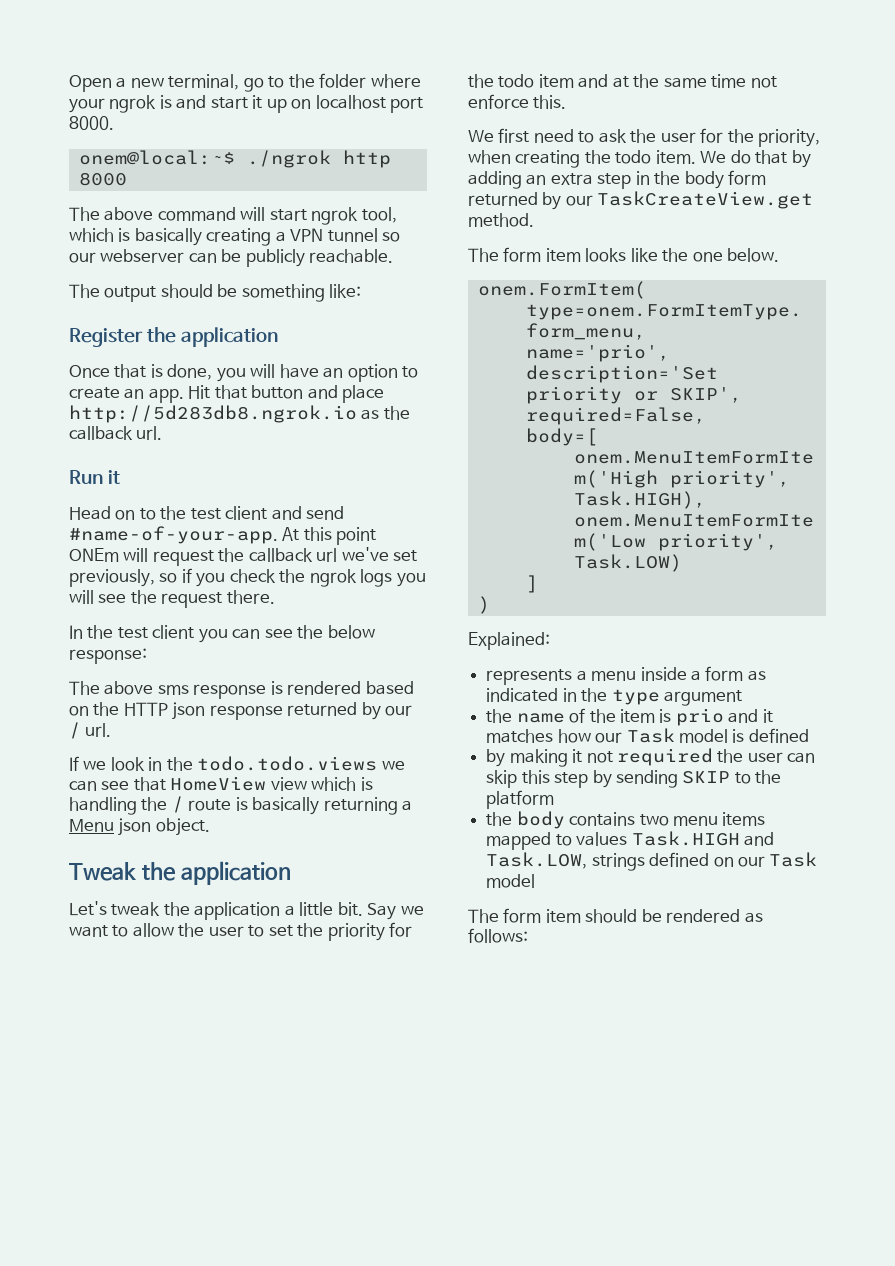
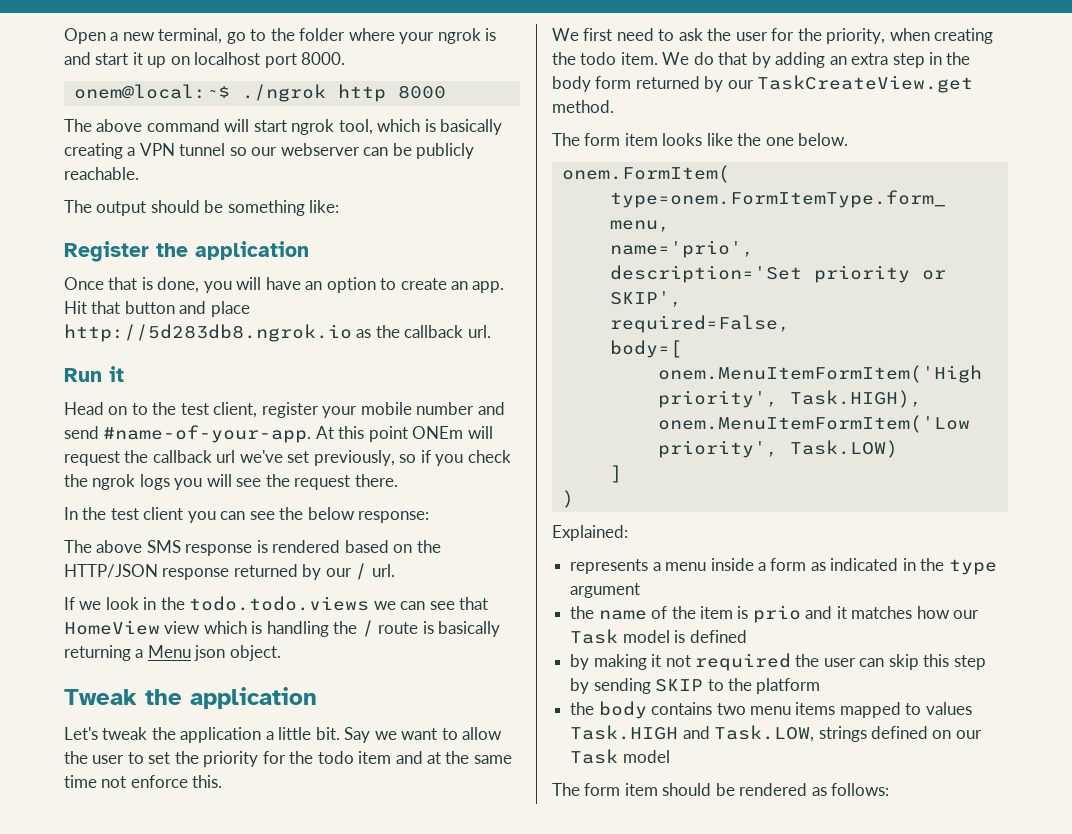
- Head on to the test client and send #name-of-your-app.
+ Head on to the test client, register your mobile number and send #name-of-your-app.
- The above sms response is rendered based on the HTTP json response returned by our / url.
+ The above SMS response is rendered based on the HTTP/JSON response returned by our / url.

